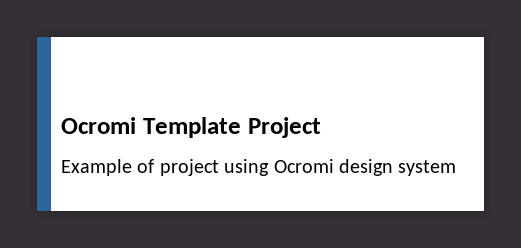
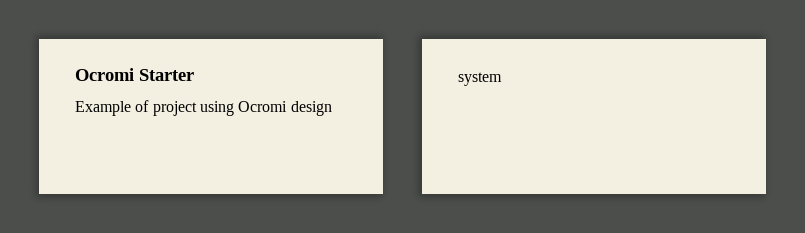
- Ocromi Template Project
+ Ocromi Starter

